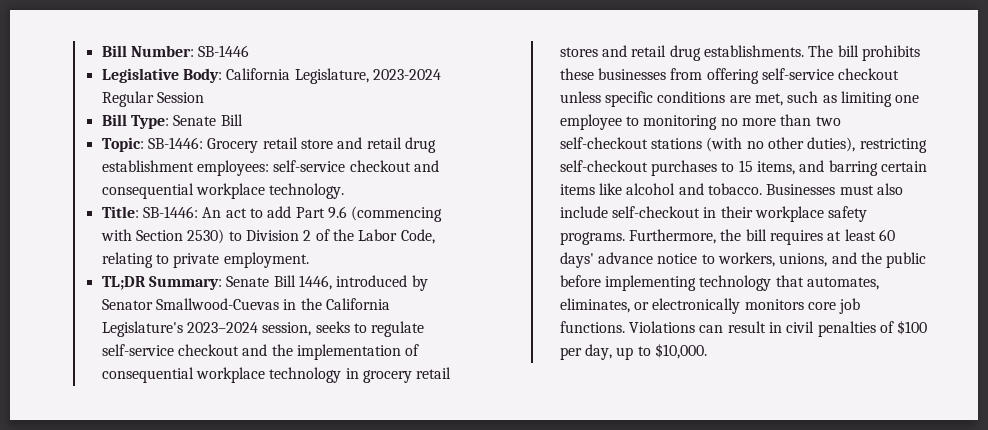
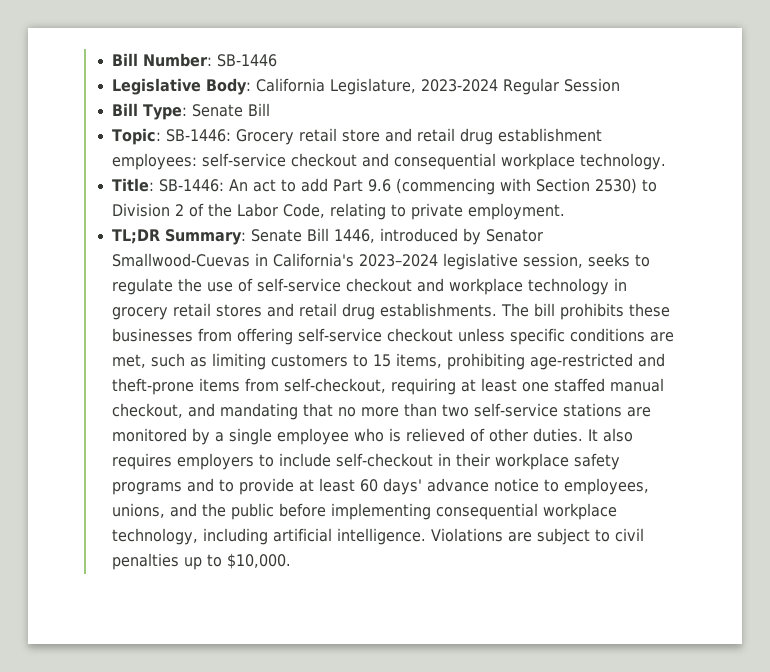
- TL;DR Summary: Senate Bill 1446, introduced by Senator Smallwood-Cuevas in the California Legislature's 2023–2024 session, seeks to regulate self-service checkout and the implementation of consequential workplace technology in grocery retail stores and retail drug establishments.
+ TL;DR Summary: Senate Bill 1446, introduced by Senator Smallwood-Cuevas in California's 2023–2024 legislative session, seeks to regulate the use of self-service checkout and workplace technology in grocery retail stores and retail drug establishments.
- The bill prohibits these businesses from offering self-service checkout unless specific conditions are met, such as limiting one employee to monitoring no more than two self-checkout stations (with no other duties), restricting self-checkout purchases to 15 items, and barring certain items like alcohol and tobacco. Businesses must also include self-checkout in their workplace safety programs. Furthermore, the bill requires at least 60 days' advance notice to workers, unions, and the public before implementing technology that automates, eliminates, or electronically monitors core job functions. Violations can result in civil penalties of $100 per day, up to $10,000.
+ The bill prohibits these businesses from offering self-service checkout unless specific conditions are met, such as limiting customers to 15 items, prohibiting age-restricted and theft-prone items from self-checkout, requiring at least one staffed manual checkout, and mandating that no more than two self-service stations are monitored by a single employee who is relieved of other duties. It also requires employers to include self-checkout in their workplace safety programs and to provide at least 60 days' advance notice to employees, unions, and the public before implementing consequential workplace technology, including artificial intelligence. Violations are subject to civil penalties up to $10,000.

